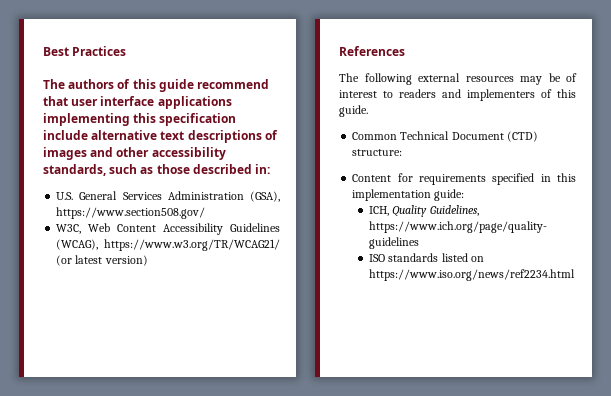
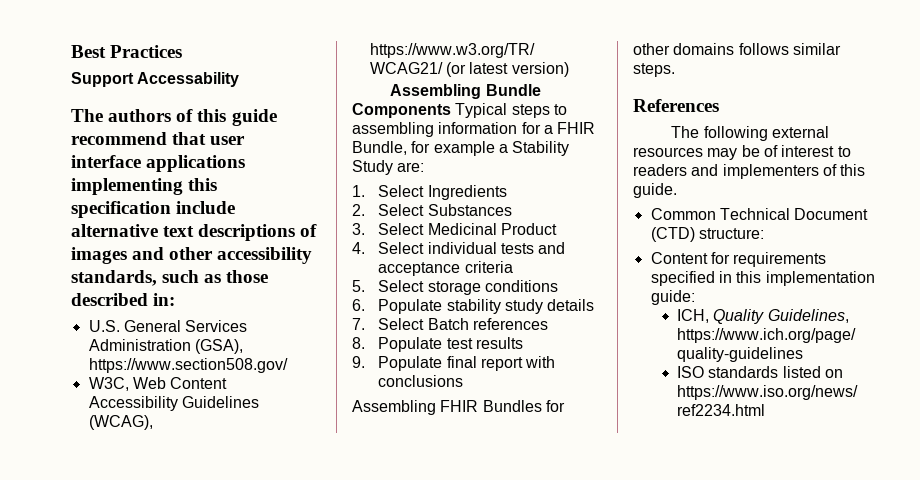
+ Support Accessability
+ Assembling Bundle Components Typical steps to assembling information for a FHIR Bundle, for example a Stability Study are:
+ 1. Select Ingredients
+ 2. Select Substances
+ 3. Select Medicinal Product
+ 4. Select individual tests and acceptance criteria
+ 5. Select storage conditions
+ 6. Populate stability study details
+ 7. Select Batch references
+ 8. Populate test results
+ 9. Populate final report with conclusions
+ Assembling FHIR Bundles for other domains follows similar steps.

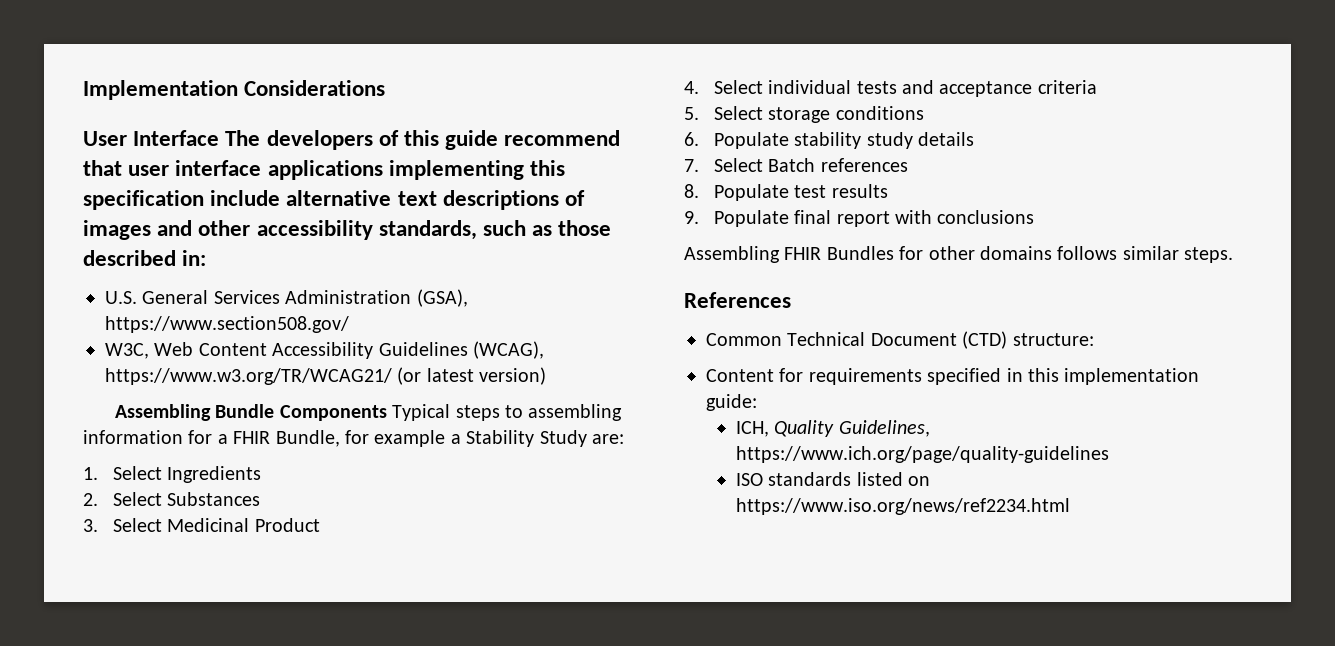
- Best Practices
- Support Accessability
- The authors of this guide recommend that user interface applications implementing this specification include alternative text descriptions of images and other accessibility standards, such as those described in:
+ Implementation Considerations
+ User Interface The developers of this guide recommend that user interface applications implementing this specification include alternative text descriptions of images and other accessibility standards, such as those described in:
- The following external resources may be of interest to readers and implementers of this guide.

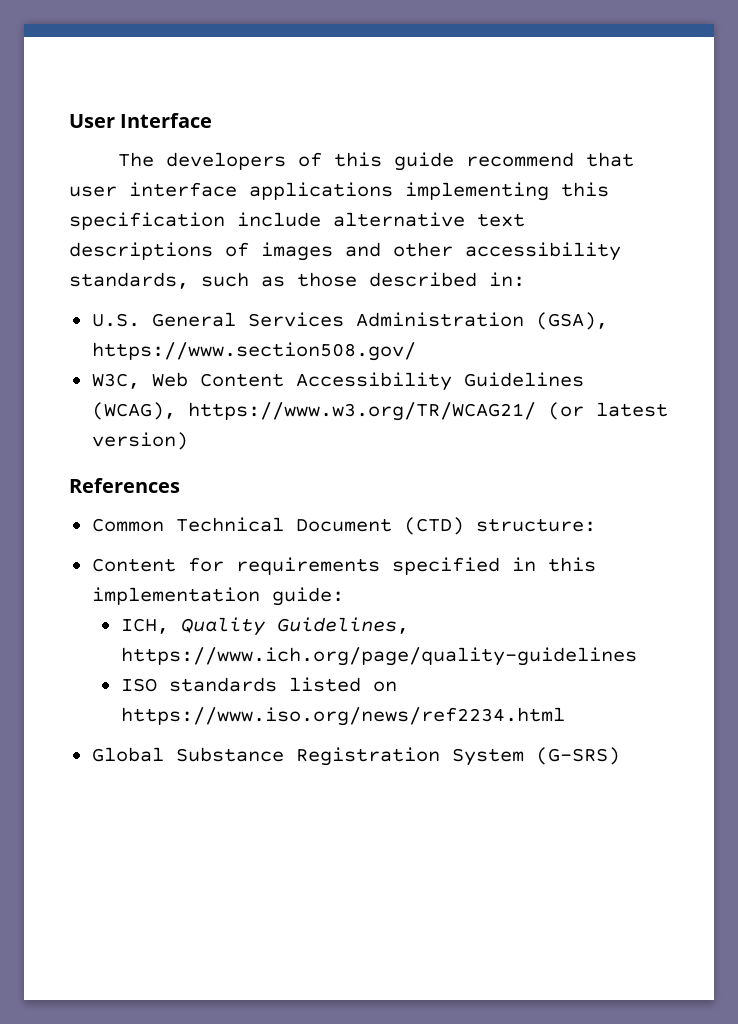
- Implementation Considerations
- User Interface The developers of this guide recommend that user interface applications implementing this specification include alternative text descriptions of images and other accessibility standards, such as those described in:
+ User Interface
+ The developers of this guide recommend that user interface applications implementing this specification include alternative text descriptions of images and other accessibility standards, such as those described in:
- Assembling Bundle Components Typical steps to assembling information for a FHIR Bundle, for example a Stability Study are:
- 1. Select Ingredients
- 2. Select Substances
- 3. Select Medicinal Product
- 4. Select individual tests and acceptance criteria
- 5. Select storage conditions
- 6. Populate stability study details
- 7. Select Batch references
- 8. Populate test results
- 9. Populate final report with conclusions
- Assembling FHIR Bundles for other domains follows similar steps.
+ Global Substance Registration System (G-SRS)

